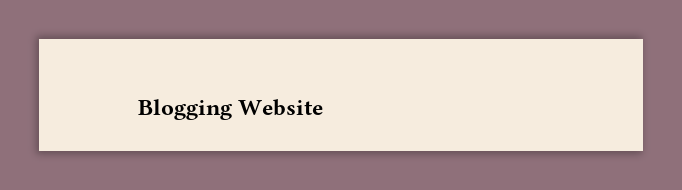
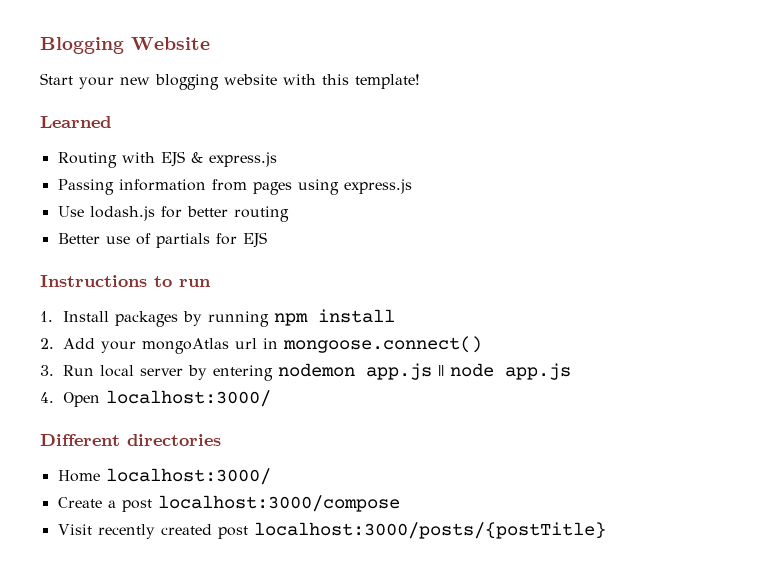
+ Start your new blogging website with this template!
+ Learned
+ Routing with EJS & express.js
+ Passing information from pages using express.js
+ Use lodash.js for better routing
+ Better use of partials for EJS
+ Instructions to run
+ 1. Install packages by running npm install
+ 2. Add your mongoAtlas url in mongoose.connect()
+ 3. Run local server by entering nodemon app.js || node app.js
+ 4. Open localhost:3000/
+ Different directories
+ Home localhost:3000/
+ Create a post localhost:3000/compose
+ Visit recently created post localhost:3000/posts/{postTitle}

